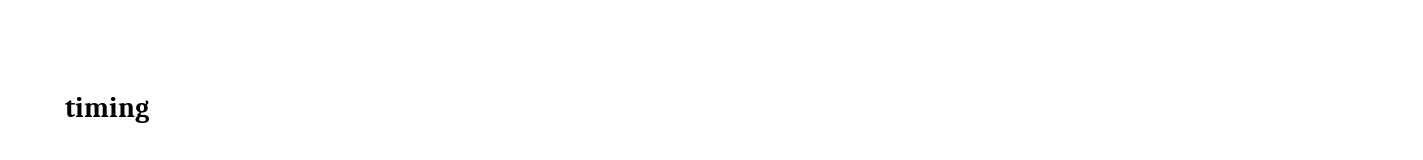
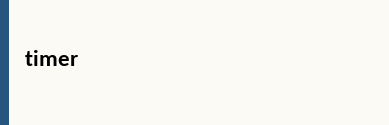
- timing
+ timer

